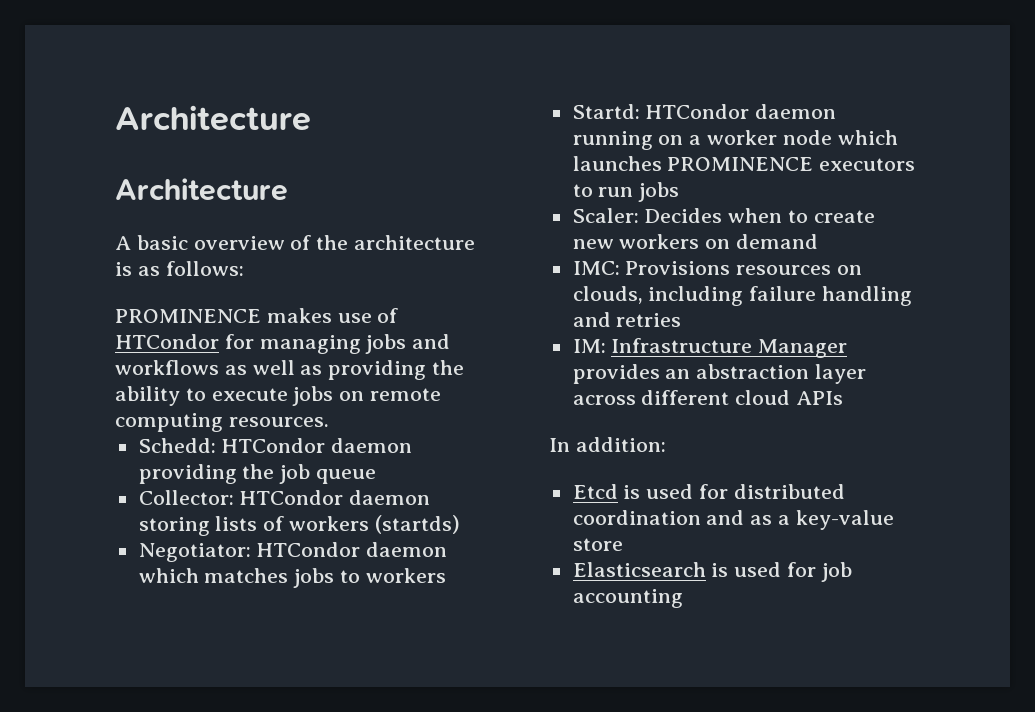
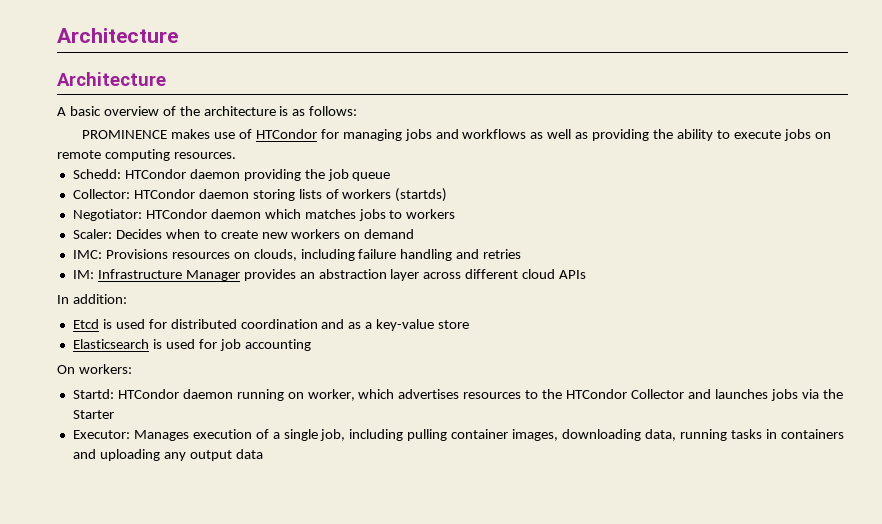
- Startd: HTCondor daemon running on a worker node which launches PROMINENCE executors to run jobs
+ On workers:
+ Startd: HTCondor daemon running on worker, which advertises resources to the HTCondor Collector and launches jobs via the Starter
+ Executor: Manages execution of a single job, including pulling container images, downloading data, running tasks in containers and uploading any output data

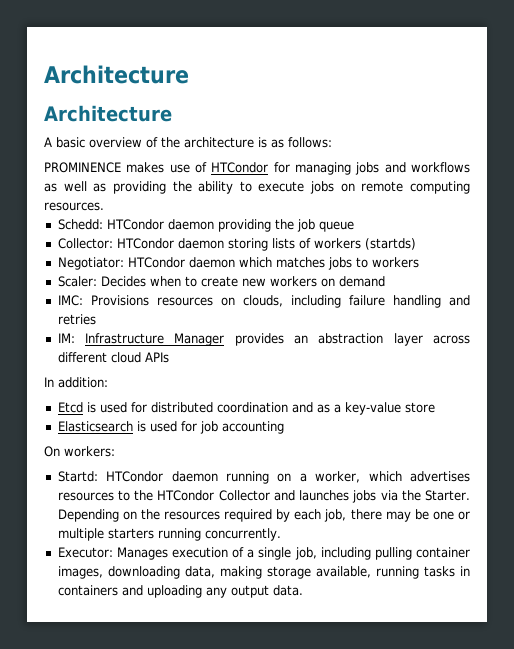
- Startd: HTCondor daemon running on worker, which advertises resources to the HTCondor Collector and launches jobs via the Starter
+ Startd: HTCondor daemon running on a worker, which advertises resources to the HTCondor Collector and launches jobs via the Starter. Depending on the resources required by each job, there may be one or multiple starters running concurrently.
- Executor: Manages execution of a single job, including pulling container images, downloading data, running tasks in containers and uploading any output data
+ Executor: Manages execution of a single job, including pulling container images, downloading data, making storage available, running tasks in containers and uploading any output data.

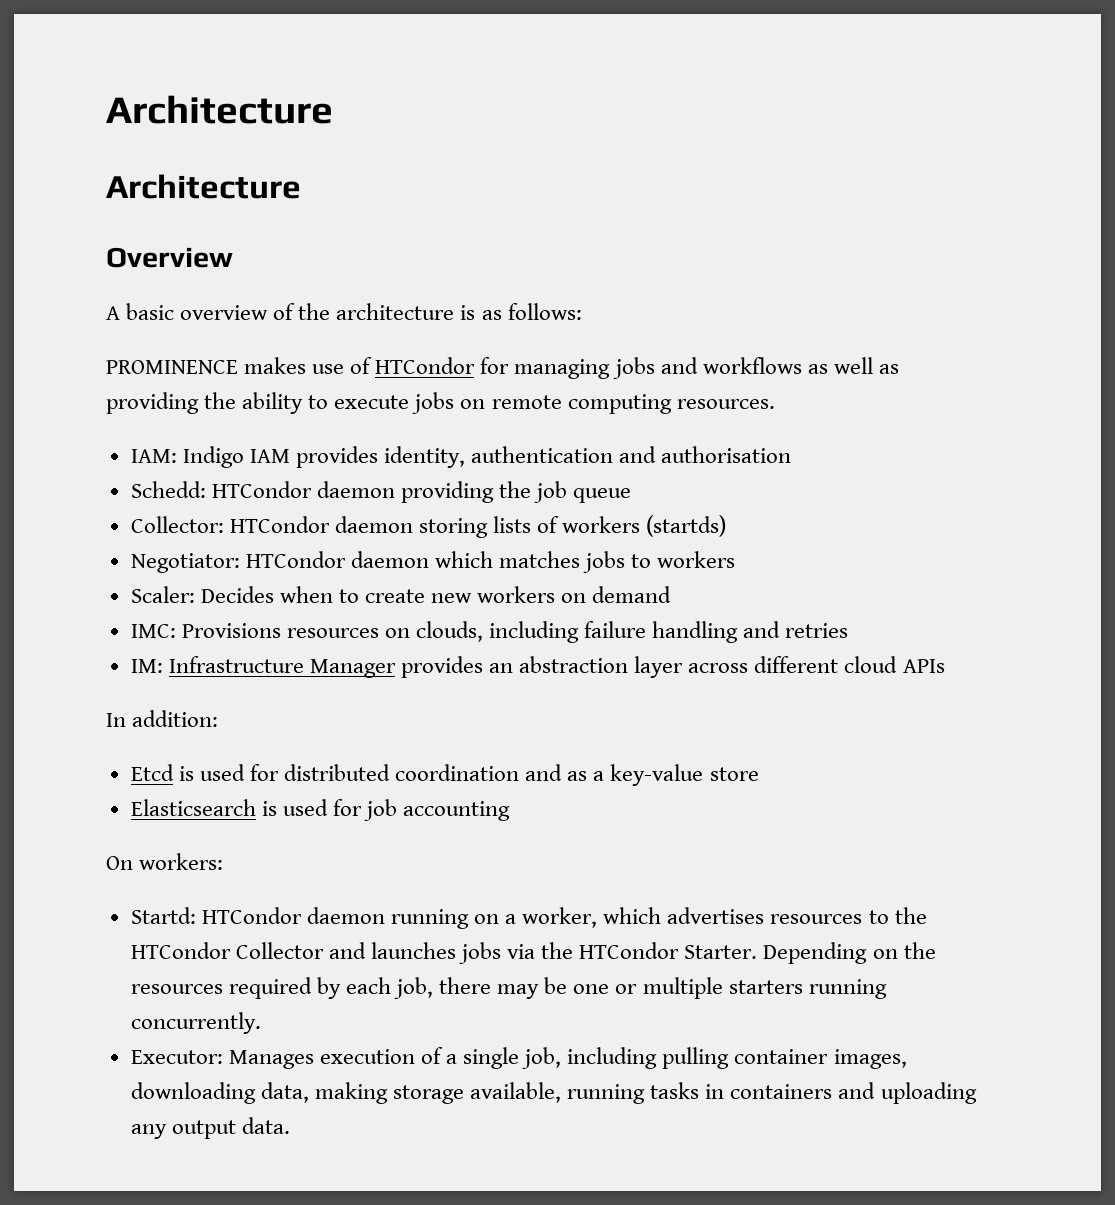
+ Overview
+ IAM: Indigo IAM provides identity, authentication and authorisation
- Startd: HTCondor daemon running on a worker, which advertises resources to the HTCondor Collector and launches jobs via the Starter.
+ Startd: HTCondor daemon running on a worker, which advertises resources to the HTCondor Collector and launches jobs via the HTCondor Starter.

